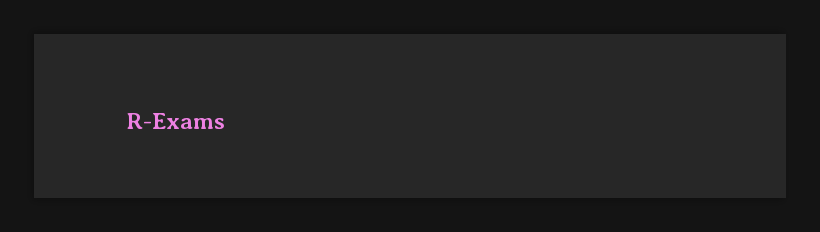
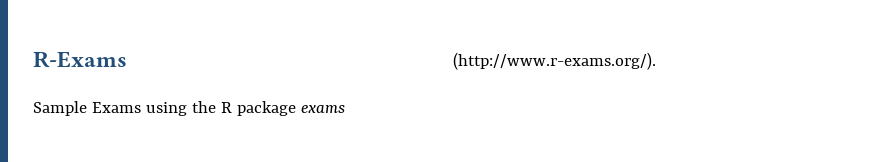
+ Sample Exams using the R package exams (http://www.r-exams.org/).

